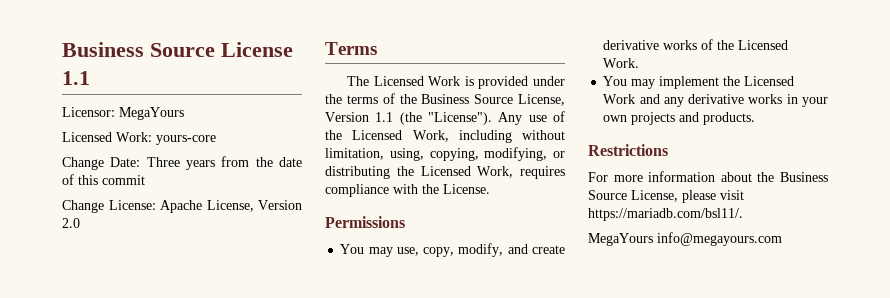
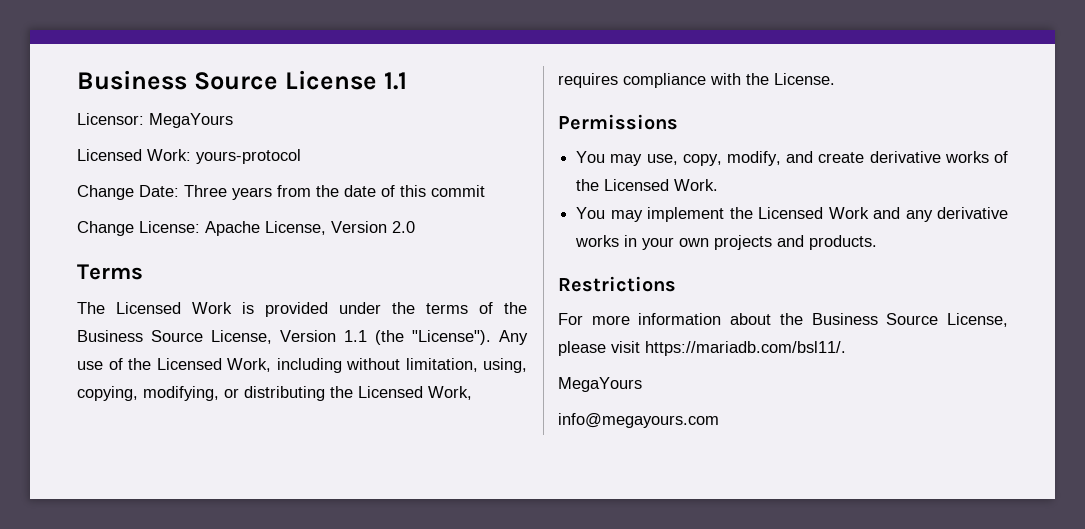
- Licensed Work: yours-core
+ Licensed Work: yours-protocol
  For more information about the Business Source License, please visit https://mariadb.com/bsl11/.
- MegaYours info@megayours.com
+ MegaYours
+ info@megayours.com

